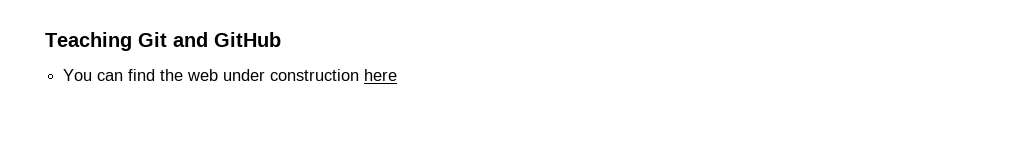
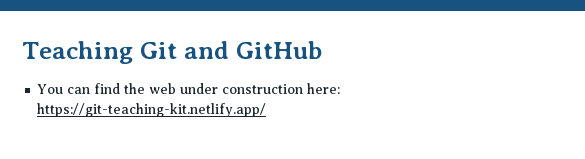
- You can find the web under construction here
+ You can find the web under construction here: https://git-teaching-kit.netlify.app/

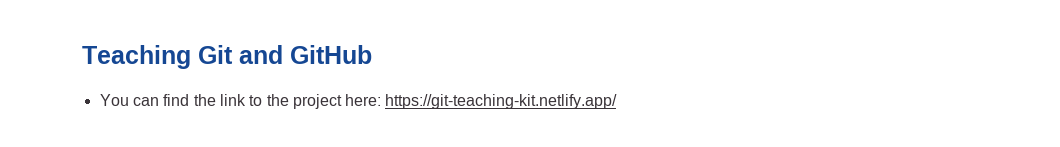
- You can find the web under construction here: https://git-teaching-kit.netlify.app/
+ You can find the link to the project here: https://git-teaching-kit.netlify.app/

